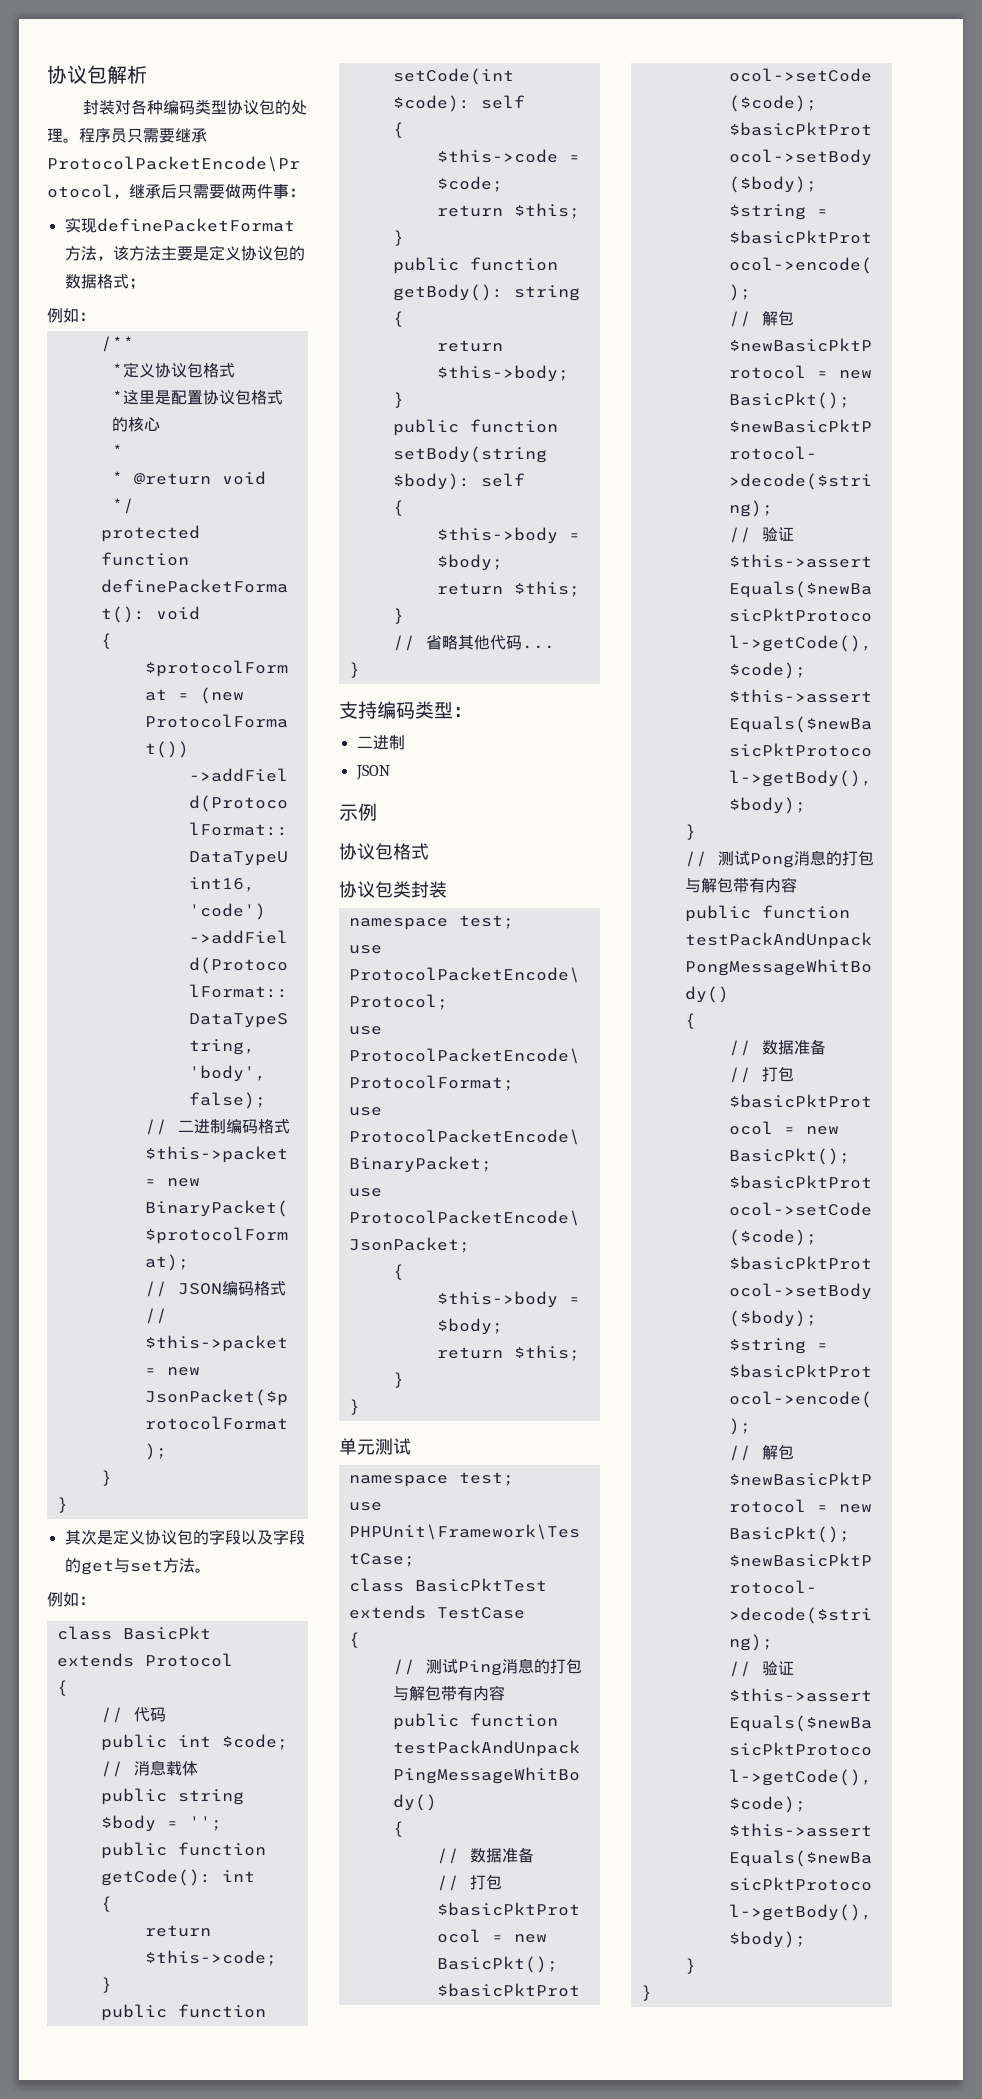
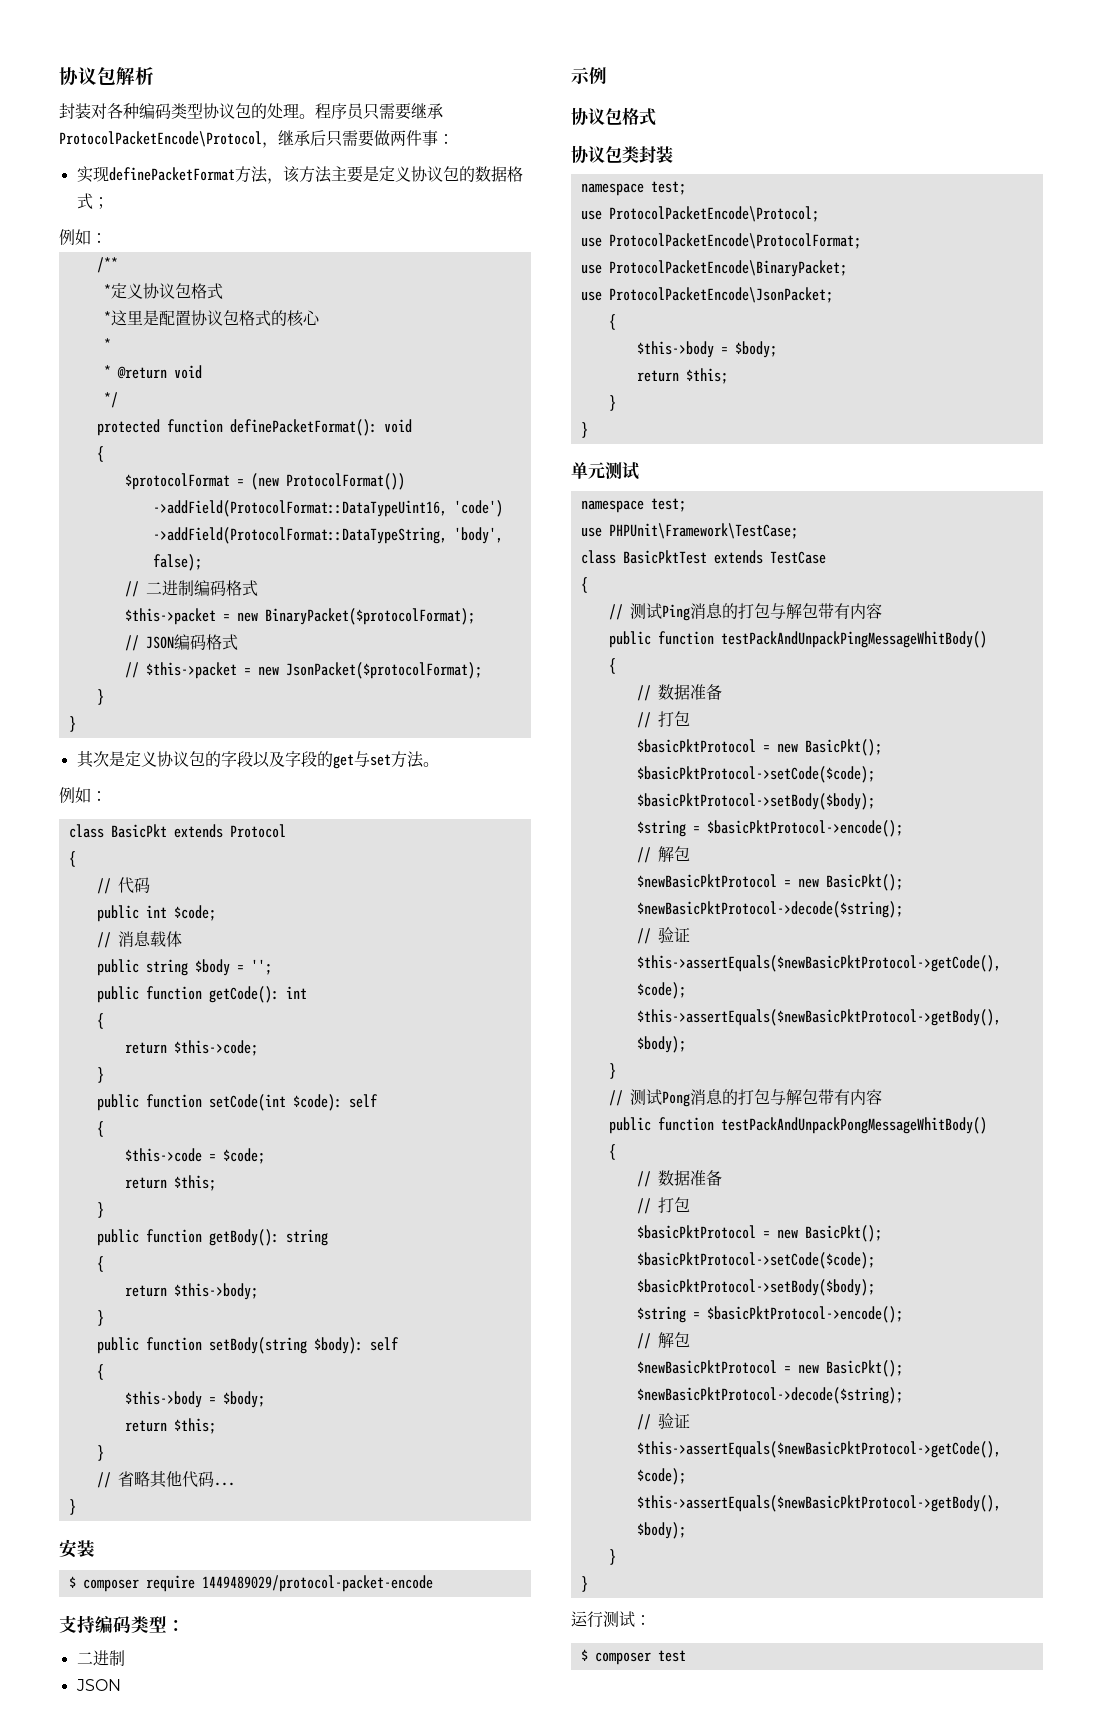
+ 安装
+ $ composer require 1449489029/protocol-packet-encode
+ 运行测试：
+ $ composer test

